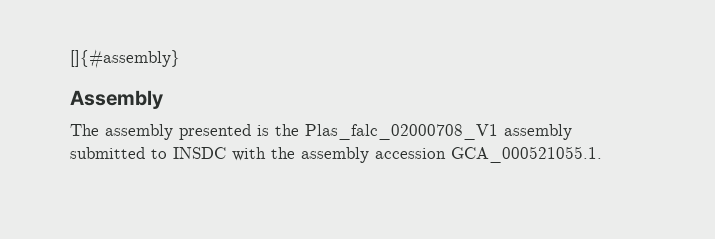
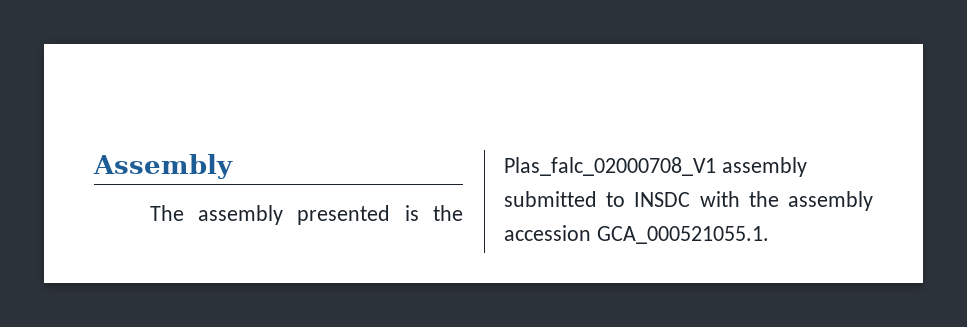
- []{#assembly}

